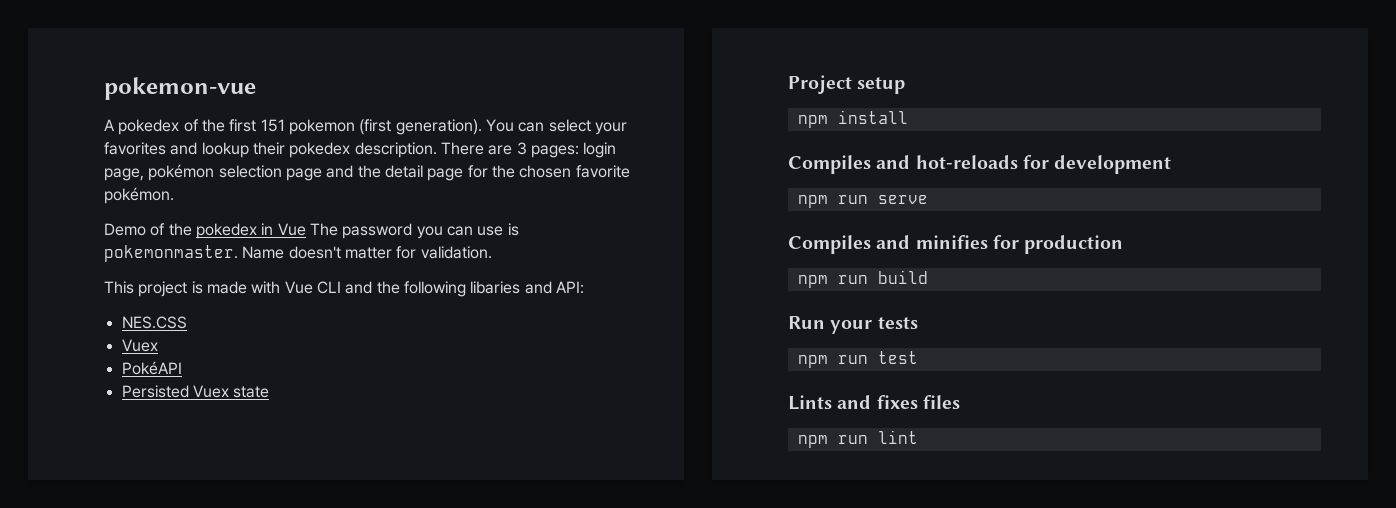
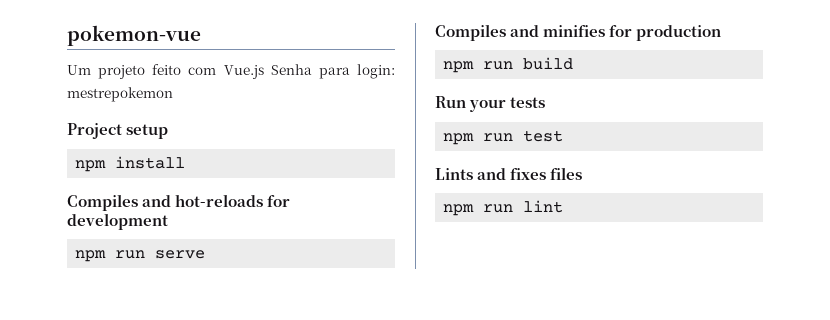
- A pokedex of the first 151 pokemon (first generation). You can select your favorites and lookup their pokedex description. There are 3 pages: login page, pokémon selection page and the detail page for the chosen favorite pokémon.
- Demo of the pokedex in Vue The password you can use is pokemonmaster. Name doesn't matter for validation.
- This project is made with Vue CLI and the following libaries and API:
- NES.CSS
- Vuex
- PokéAPI
- Persisted Vuex state
+ Um projeto feito com Vue.js Senha para login: mestrepokemon

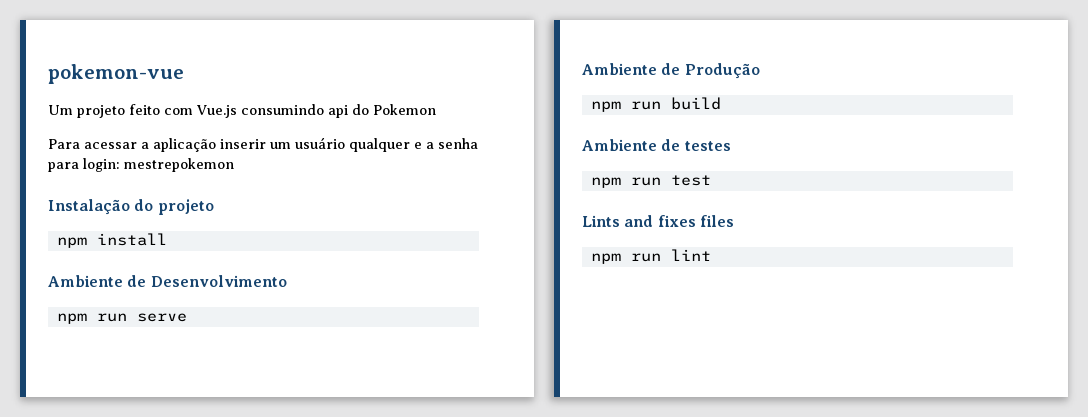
- Um projeto feito com Vue.js Senha para login: mestrepokemon
+ Um projeto feito com Vue.js consumindo api do Pokemon
+ Para acessar a aplicação inserir um usuário qualquer e a senha para login: mestrepokemon
- Project setup
+ Instalação do projeto
- Compiles and hot-reloads for development
+ Ambiente de Desenvolvimento
  npm run serve
- Compiles and minifies for production
+ Ambiente de Produção
- Run your tests
+ Ambiente de testes

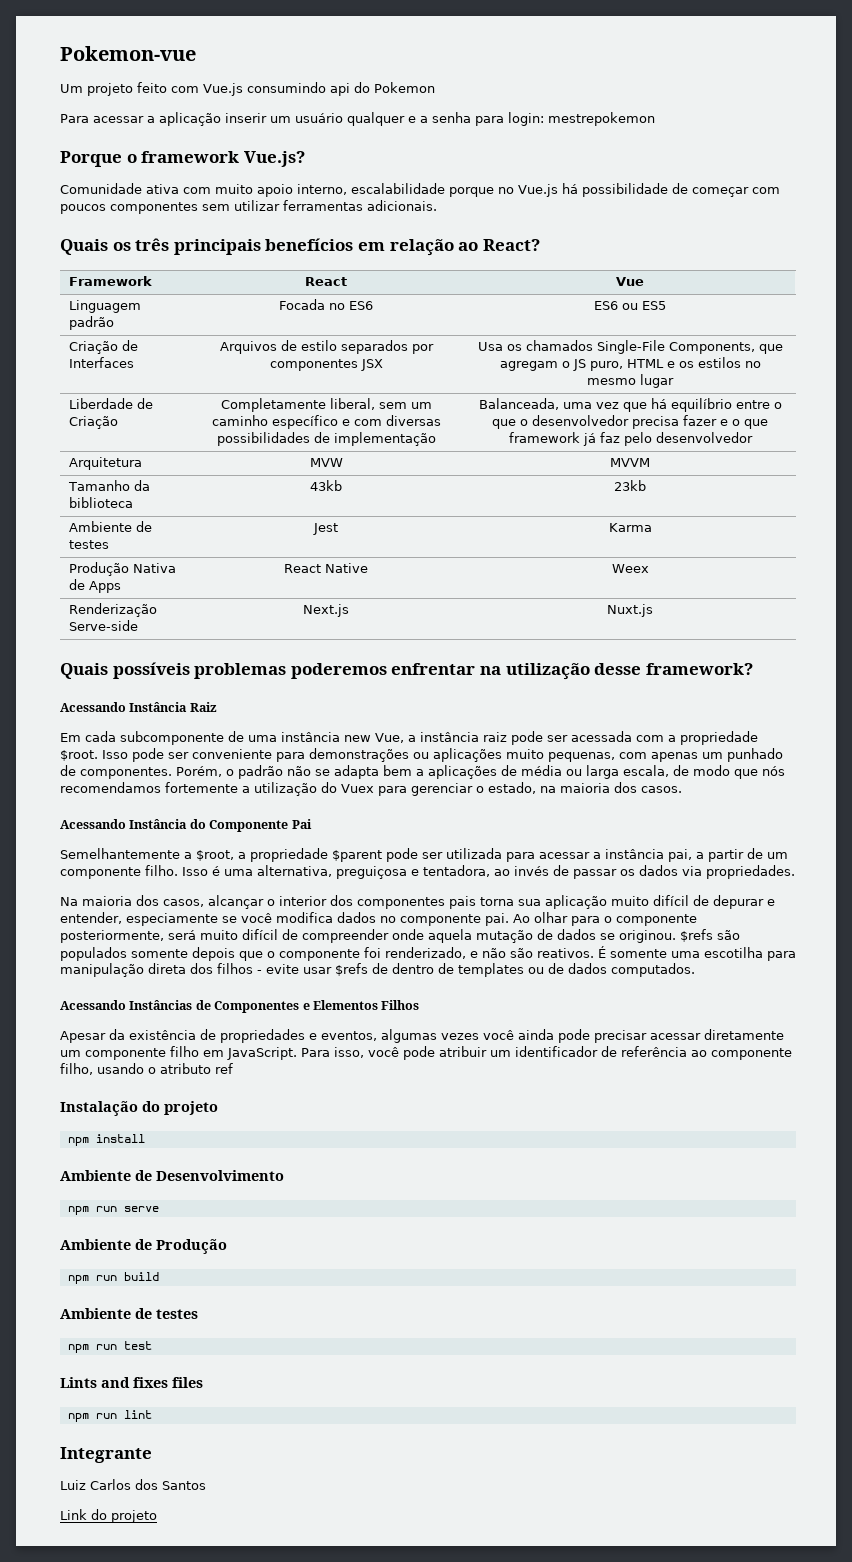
- pokemon-vue
+ Pokemon-vue
+ Porque o framework Vue.js?
+ Comunidade ativa com muito apoio interno, escalabilidade porque no Vue.js há possibilidade de começar com poucos componentes sem utilizar ferramentas adicionais.
+ Quais os três principais benefícios em relação ao React?
+ Framework | React | Vue
+ Linguagem padrão | Focada no ES6 | ES6 ou ES5
+ Criação de Interfaces | Arquivos de estilo separados por componentes JSX | Usa os chamados Single-File Components, que agregam o JS puro, HTML e os estilos no mesmo lugar
+ Liberdade de Criação | Completamente liberal, sem um caminho específico e com diversas possibilidades de implementação | Balanceada, uma vez que há equilíbrio entre o que o desenvolvedor precisa fazer e o que framework já faz pelo desenvolvedor
+ Arquitetura | MVW | MVVM
+ Tamanho da biblioteca | 43kb | 23kb
+ Ambiente de testes | Jest | Karma
+ Produção Nativa de Apps | React Native | Weex
+ Renderização Serve-side | Next.js | Nuxt.js
+ Quais possíveis problemas poderemos enfrentar na utilização desse framework?
+ Acessando Instância Raiz
+ Em cada subcomponente de uma instância new Vue, a instância raiz pode ser acessada com a propriedade $root. Isso pode ser conveniente para demonstrações ou aplicações muito pequenas, com apenas um punhado de componentes. Porém, o padrão não se adapta bem a aplicações de média ou larga escala, de modo que nós recomendamos fortemente a utilização do Vuex para gerenciar o estado, na maioria dos casos.
+ Acessando Instância do Componente Pai
+ Semelhantemente a $root, a propriedade $parent pode ser utilizada para acessar a instância pai, a partir de um componente filho. Isso é uma alternativa, preguiçosa e tentadora, ao invés de passar os dados via propriedades.
+ Na maioria dos casos, alcançar o interior dos componentes pais torna sua aplicação muito difícil de depurar e entender, especiamente se você modifica dados no componente pai. Ao olhar para o componente posteriormente, será muito difícil de compreender onde aquela mutação de dados se originou. $refs são populados somente depois que o componente foi renderizado, e não são reativos. É somente uma escotilha para manipulação direta dos filhos - evite usar $refs de dentro de templates ou de dados computados.
+ Acessando Instâncias de Componentes e Elementos Filhos
+ Apesar da existência de propriedades e eventos, algumas vezes você ainda pode precisar acessar diretamente um componente filho em JavaScript. Para isso, você pode atribuir um identificador de referência ao componente filho, usando o atributo ref
+ Integrante
+ Luiz Carlos dos Santos
+ Link do projeto

